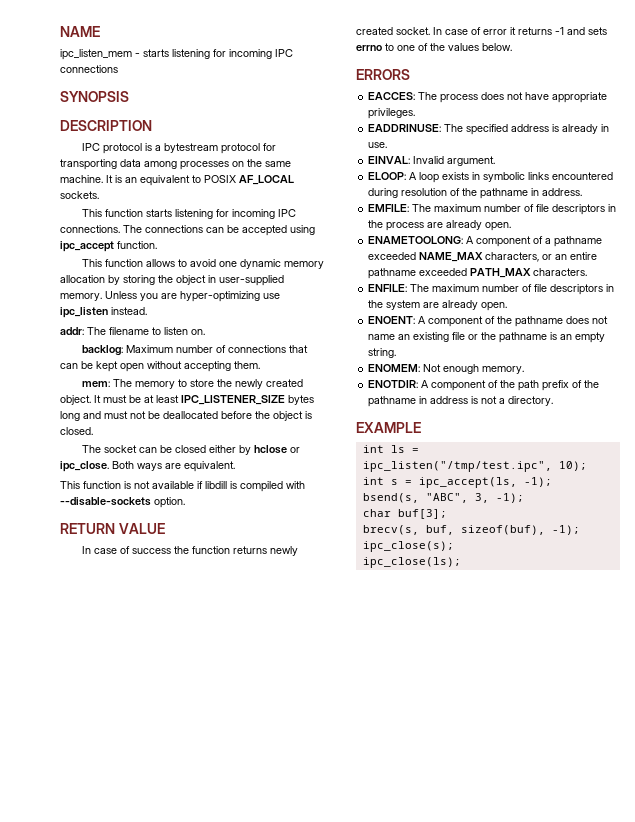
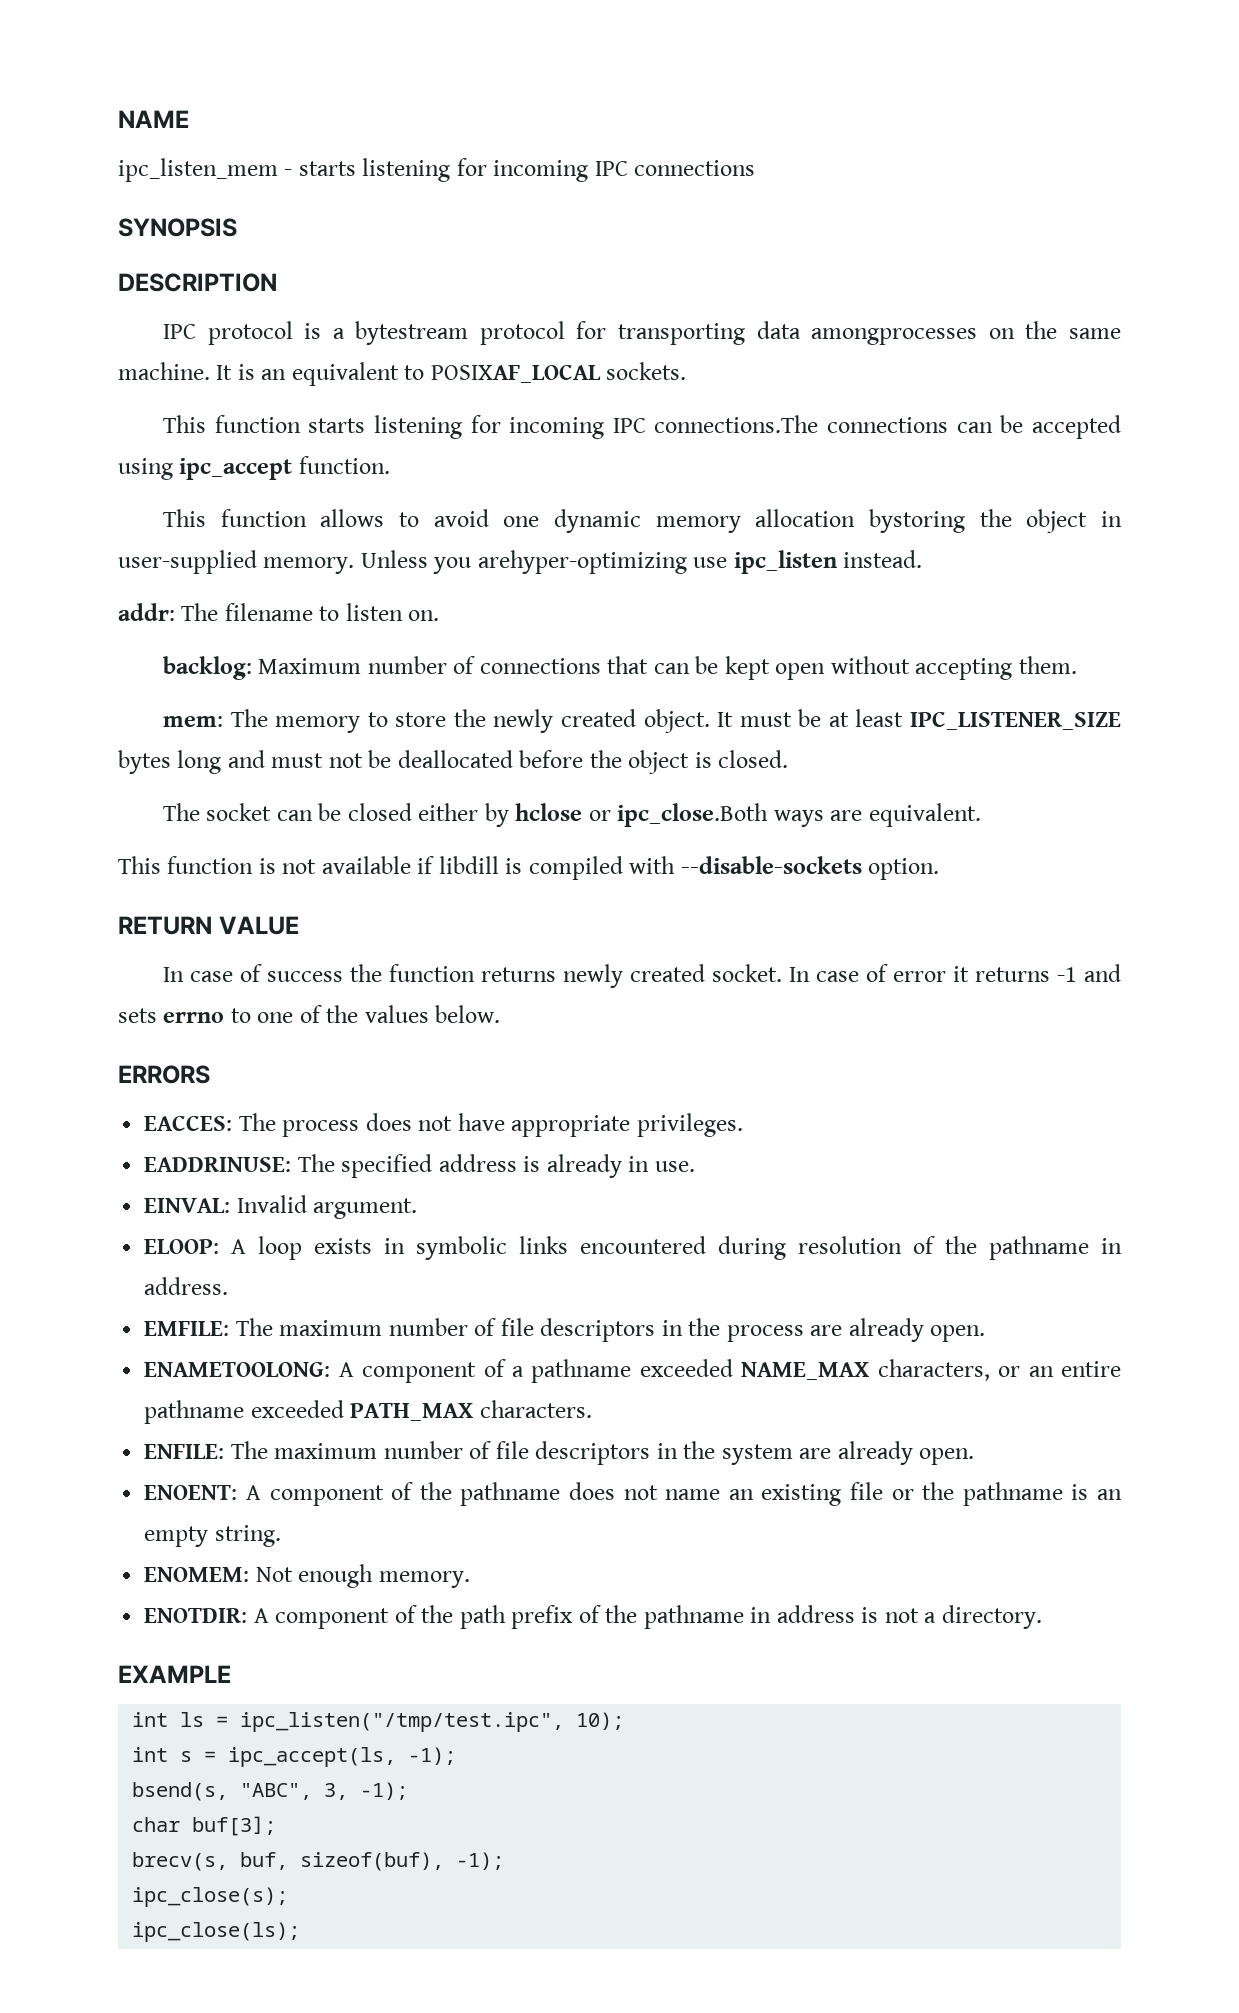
- IPC protocol is a bytestream protocol for transporting data among processes on the same machine.
+ IPC protocol is a bytestream protocol for transporting data amongprocesses on the same machine.
- It is an equivalent to POSIX AF_LOCAL sockets.
+ It is an equivalent to POSIXAF_LOCAL sockets.
- This function starts listening for incoming IPC connections. The connections can be accepted using ipc_accept function.
+ This function starts listening for incoming IPC connections.The connections can be accepted using ipc_accept function.
- This function allows to avoid one dynamic memory allocation by storing the object in user-supplied memory.
+ This function allows to avoid one dynamic memory allocation bystoring the object in user-supplied memory.
- Unless you are hyper-optimizing use ipc_listen instead.
+ Unless you arehyper-optimizing use ipc_listen instead.
- The socket can be closed either by hclose or ipc_close. Both ways are equivalent.
+ The socket can be closed either by hclose or ipc_close.Both ways are equivalent.

